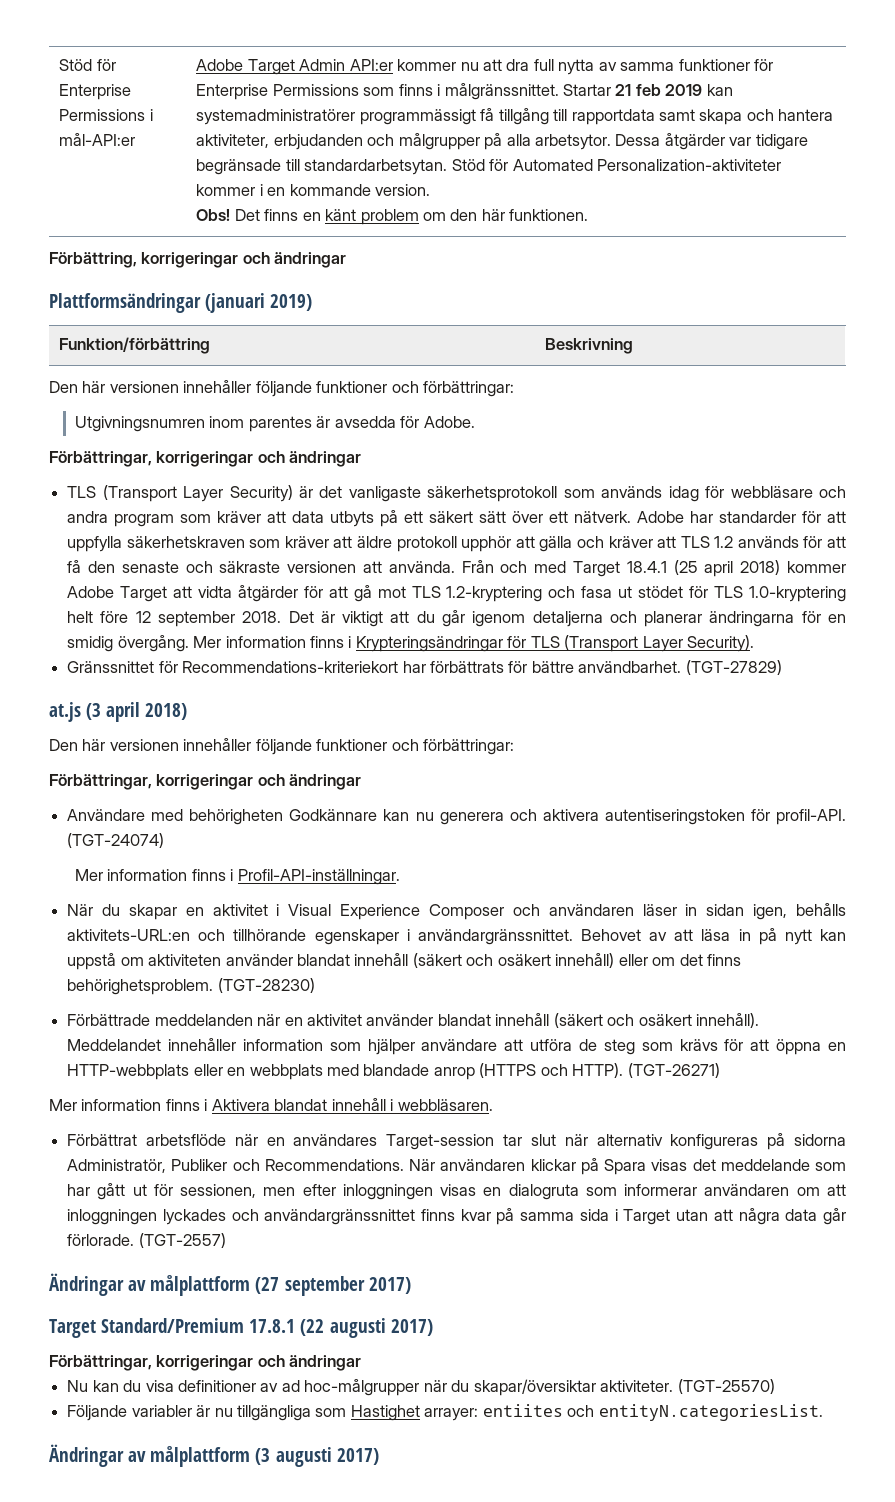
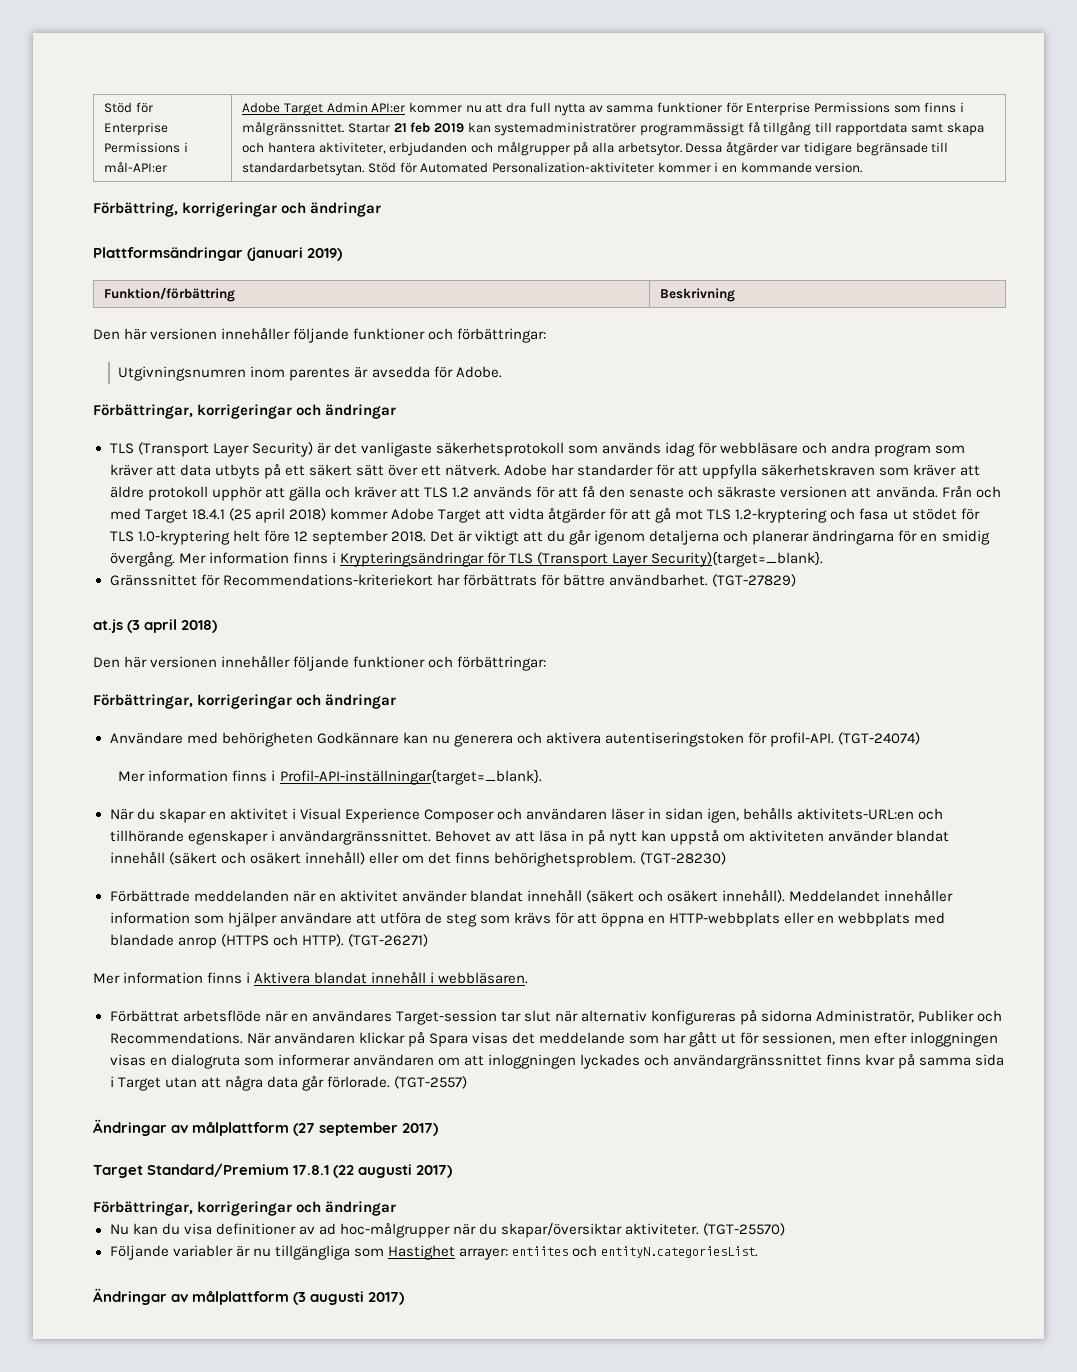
- Obs! Det finns en känt problem om den här funktionen.
- Mer information finns i Krypteringsändringar för TLS (Transport Layer Security).
+ Mer information finns i Krypteringsändringar för TLS (Transport Layer Security){target=_blank}.
- Mer information finns i Profil-API-inställningar.
+ Mer information finns i Profil-API-inställningar{target=_blank}.

